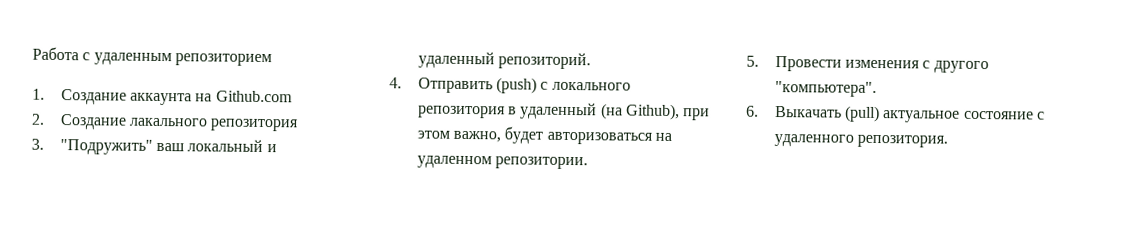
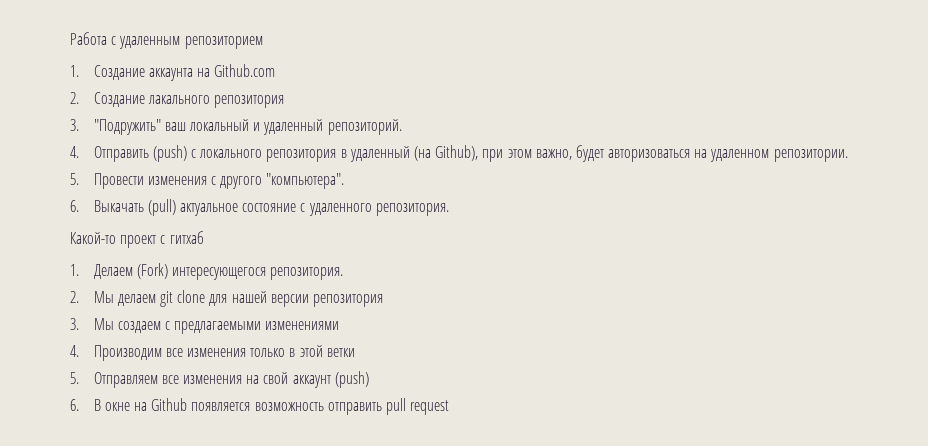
+ Какой-то проект с гитхаб
+ 1. Делаем (Fork) интересующегося репозитория.
+ 2. Мы делаем git clone для нашей версии репозитория
+ 3. Мы создаем с предлагаемыми изменениями
+ 4. Производим все изменения только в этой ветки
+ 5. Отправляем все изменения на свой аккаунт (push)
+ 6. В окне на Github появляется возможность отправить pull request

